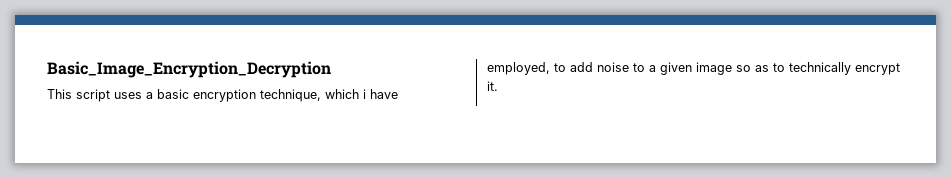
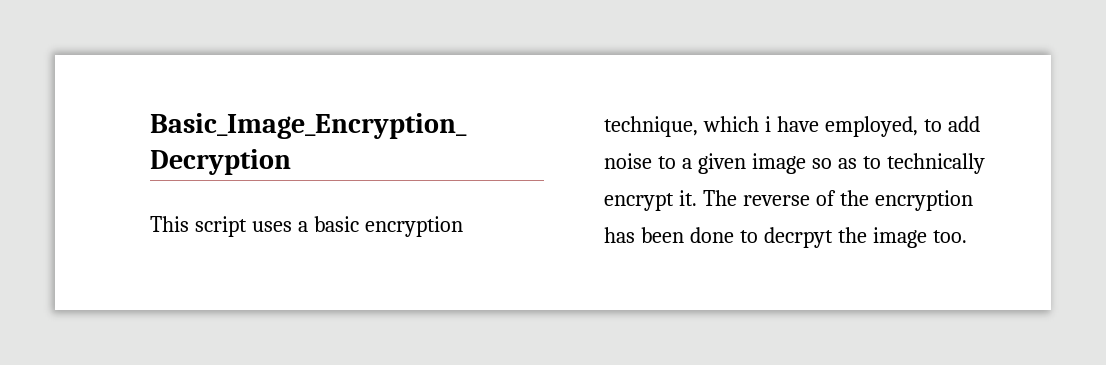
+ The reverse of the encryption has been done to decrpyt the image too.

